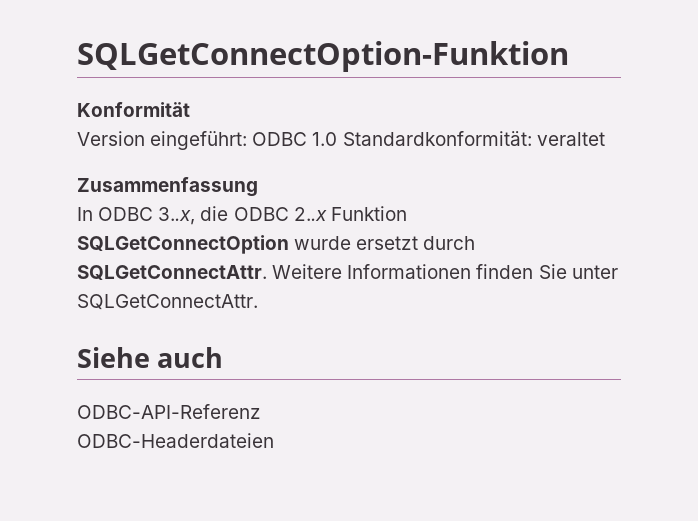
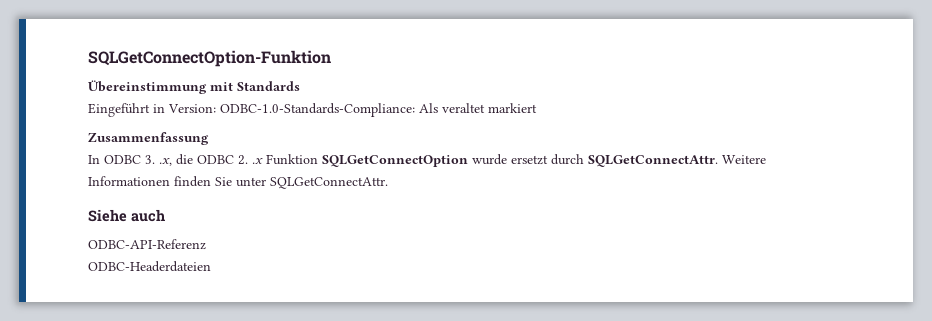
- Konformität
- Version eingeführt: ODBC 1.0 Standardkonformität: veraltet
+ Übereinstimmung mit Standards
+ Eingeführt in Version: ODBC-1.0-Standards-Compliance: Als veraltet markiert
- In ODBC 3..x, die ODBC 2..x Funktion SQLGetConnectOption wurde ersetzt durch SQLGetConnectAttr.
+ In ODBC 3. .x, die ODBC 2. .x Funktion SQLGetConnectOption wurde ersetzt durch SQLGetConnectAttr.

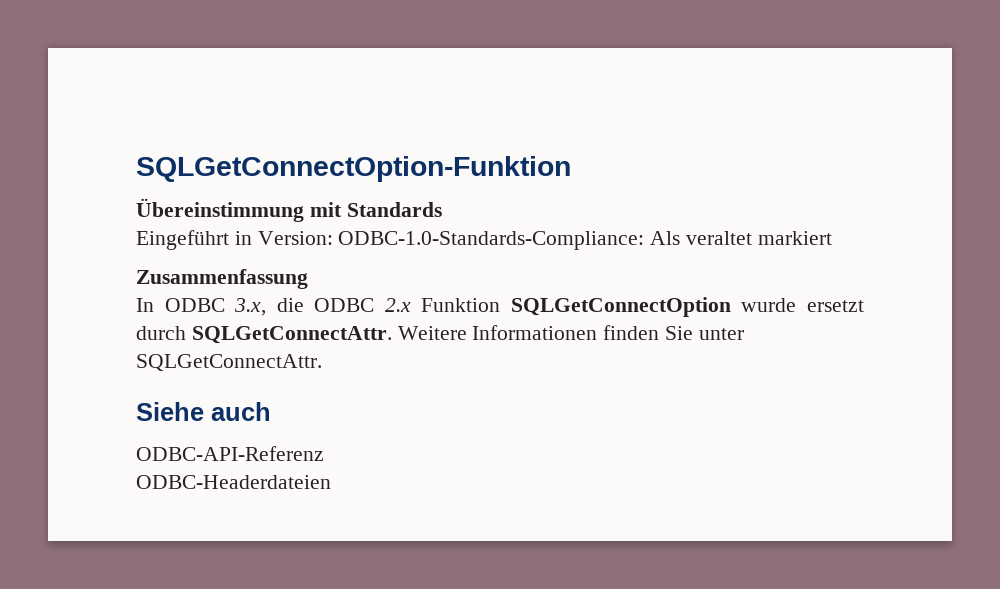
- In ODBC 3. .x, die ODBC 2. .x Funktion SQLGetConnectOption wurde ersetzt durch SQLGetConnectAttr.
+ In ODBC 3.x, die ODBC 2.x Funktion SQLGetConnectOption wurde ersetzt durch SQLGetConnectAttr.

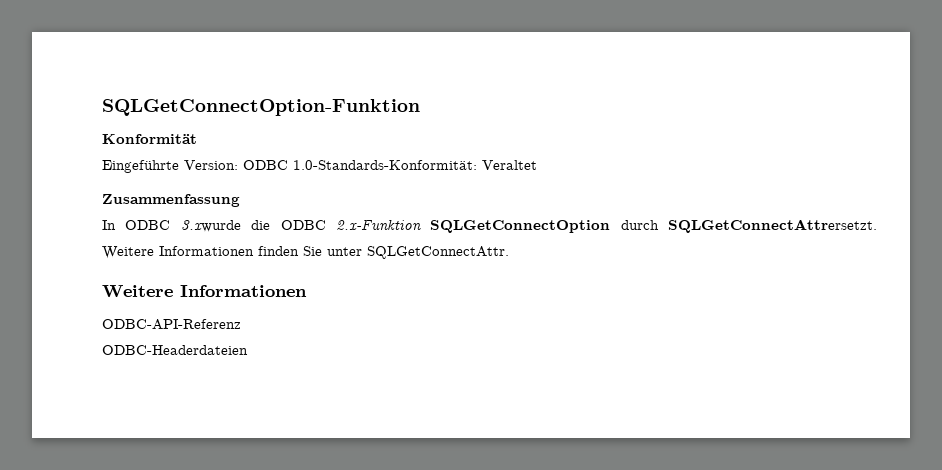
- Übereinstimmung mit Standards
- Eingeführt in Version: ODBC-1.0-Standards-Compliance: Als veraltet markiert
+ Konformität
+ Eingeführte Version: ODBC 1.0-Standards-Konformität: Veraltet
- In ODBC 3.x, die ODBC 2.x Funktion SQLGetConnectOption wurde ersetzt durch SQLGetConnectAttr.
+ In ODBC 3.xwurde die ODBC 2.x-Funktion SQLGetConnectOption durch SQLGetConnectAttrersetzt.
  Weitere Informationen finden Sie unter SQLGetConnectAttr.
- Siehe auch
+ Weitere Informationen

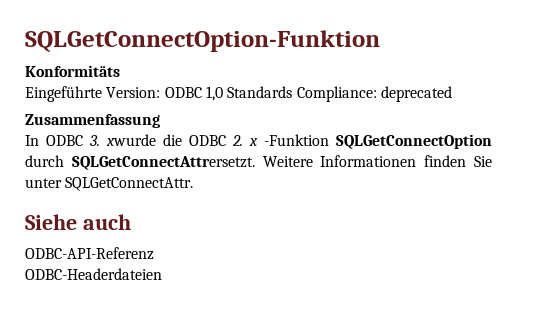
- Konformität
+ Konformitäts
- Eingeführte Version: ODBC 1.0-Standards-Konformität: Veraltet
+ Eingeführte Version: ODBC 1,0 Standards Compliance: deprecated
- In ODBC 3.xwurde die ODBC 2.x-Funktion SQLGetConnectOption durch SQLGetConnectAttrersetzt.
+ In ODBC 3. xwurde die ODBC 2. x -Funktion SQLGetConnectOption durch SQLGetConnectAttrersetzt.
  Weitere Informationen finden Sie unter SQLGetConnectAttr.
- Weitere Informationen
+ Siehe auch

